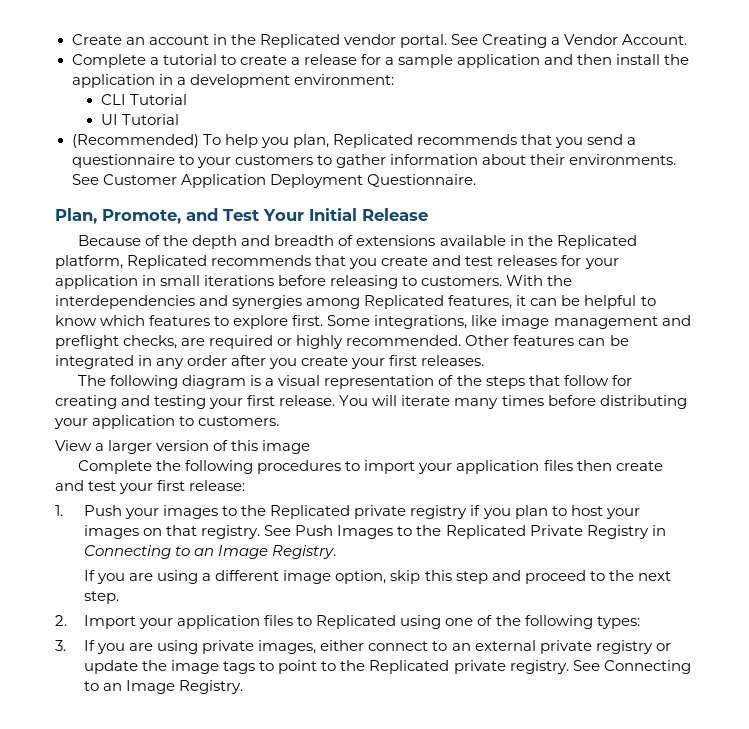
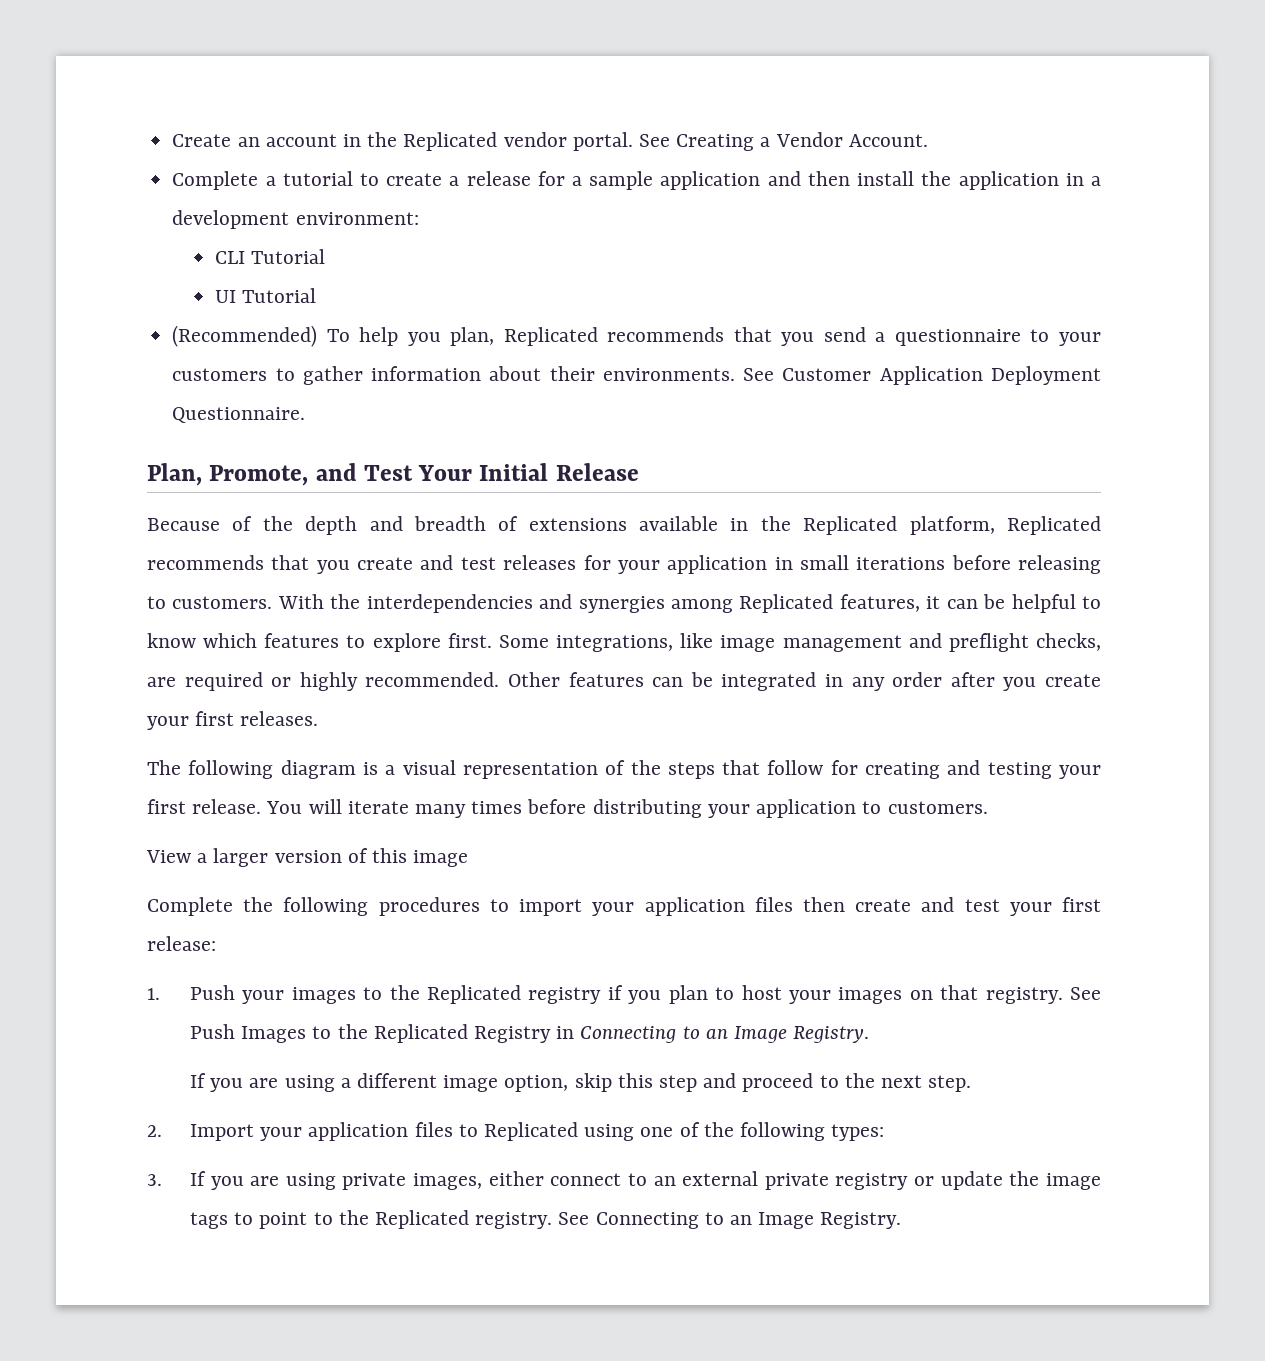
- 1. Push your images to the Replicated private registry if you plan to host your images on that registry.
+ 1. Push your images to the Replicated registry if you plan to host your images on that registry.
- See Push Images to the Replicated Private Registry in Connecting to an Image Registry.
+ See Push Images to the Replicated Registry in Connecting to an Image Registry.
- 3. If you are using private images, either connect to an external private registry or update the image tags to point to the Replicated private registry.
+ 3. If you are using private images, either connect to an external private registry or update the image tags to point to the Replicated registry.

